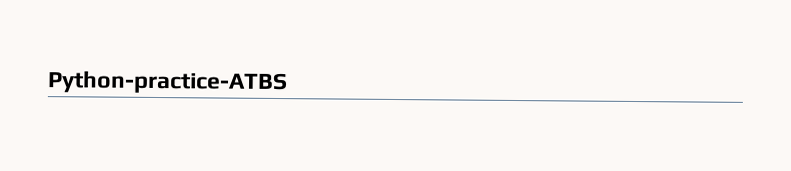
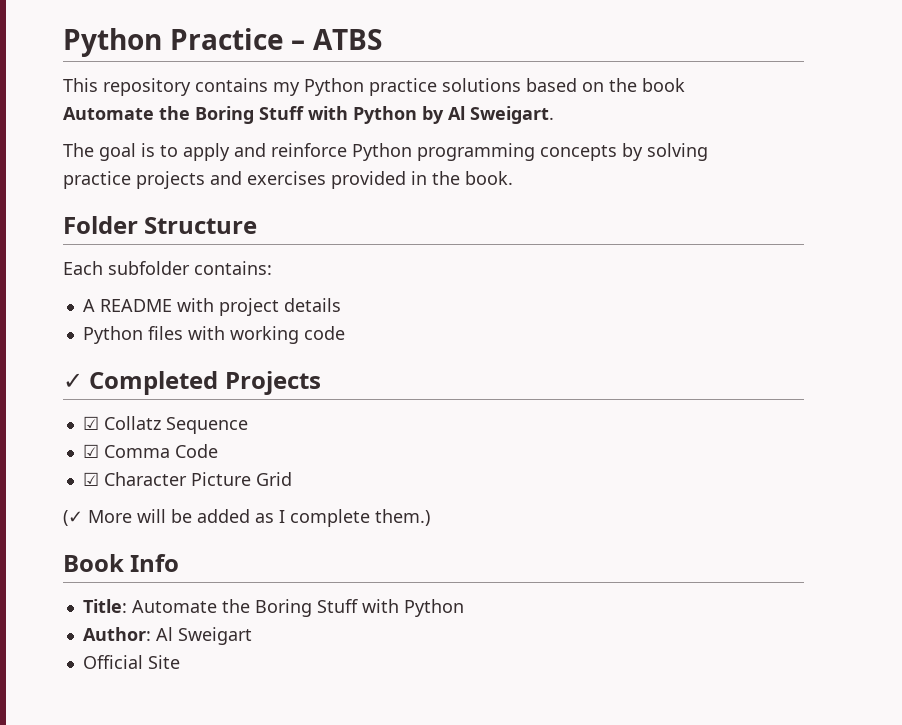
- Python-practice-ATBS
+ Python Practice – ATBS
+ This repository contains my Python practice solutions based on the book
+ Automate the Boring Stuff with Python by Al Sweigart.
+ The goal is to apply and reinforce Python programming concepts by solving
+ practice projects and exercises provided in the book.
+ Folder Structure
+ Each subfolder contains:
+ A README with project details
+ Python files with working code
+ ✓ Completed Projects
+ ☑ Collatz Sequence
+ ☑ Comma Code
+ ☑ Character Picture Grid
+ (✓ More will be added as I complete them.)
+ Book Info
+ Title: Automate the Boring Stuff with Python
+ Author: Al Sweigart
+ Official Site

